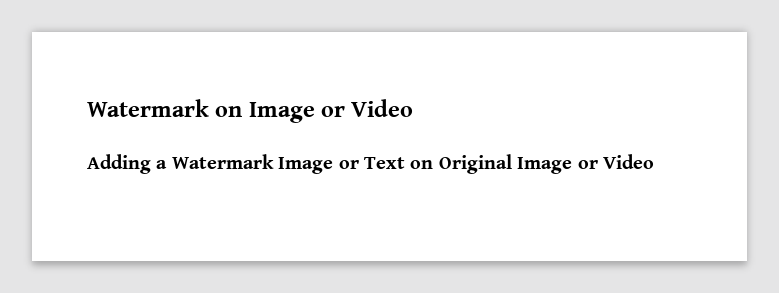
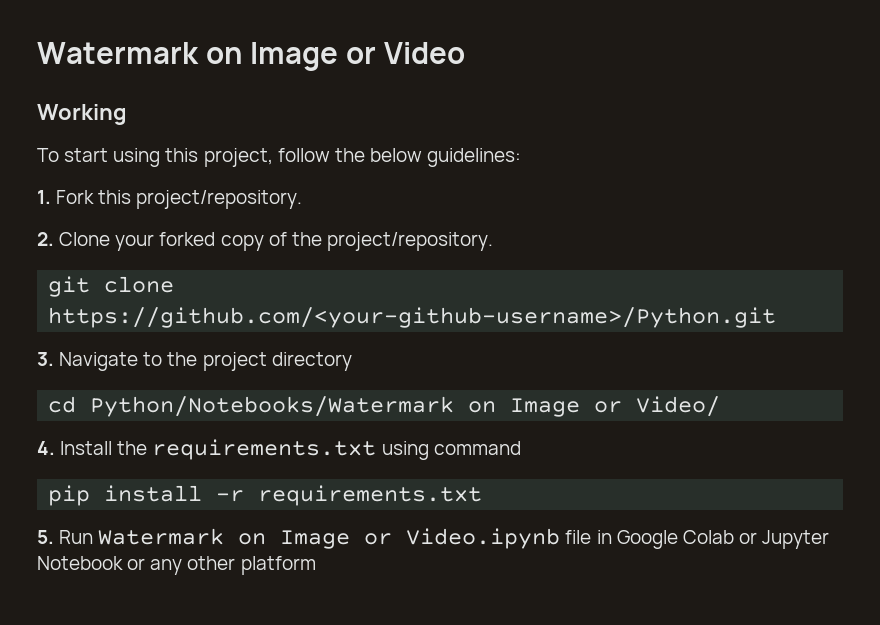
- Adding a Watermark Image or Text on Original Image or Video
+ Working
+ To start using this project, follow the below guidelines:
+ 1. Fork this project/repository.
+ 2. Clone your forked copy of the project/repository.
+ git clone https://github.com/<your-github-username>/Python.git
+ 3. Navigate to the project directory
+ cd Python/Notebooks/Watermark on Image or Video/
+ 4. Install the requirements.txt using command
+ pip install -r requirements.txt
+ 5. Run Watermark on Image or Video.ipynb file in Google Colab or Jupyter Notebook or any other platform

